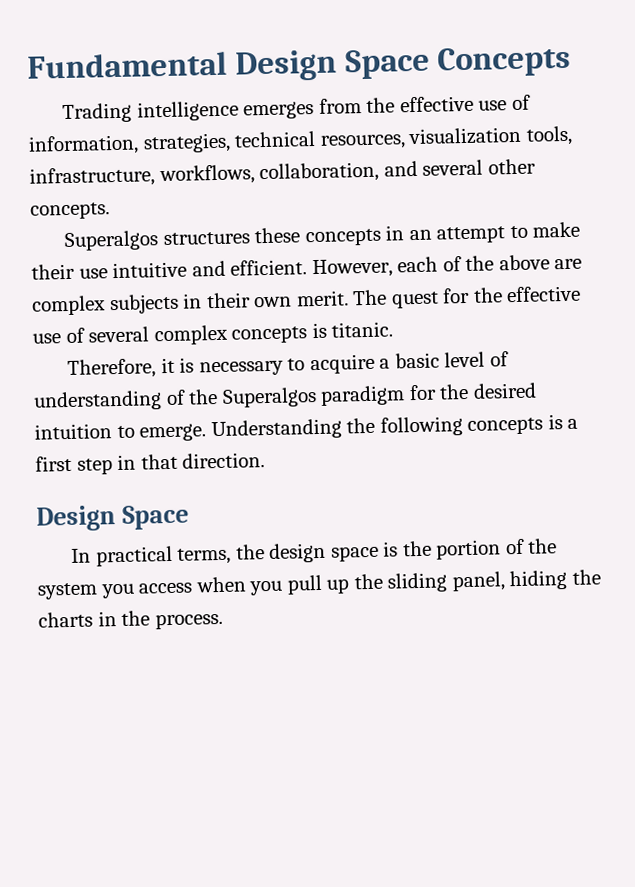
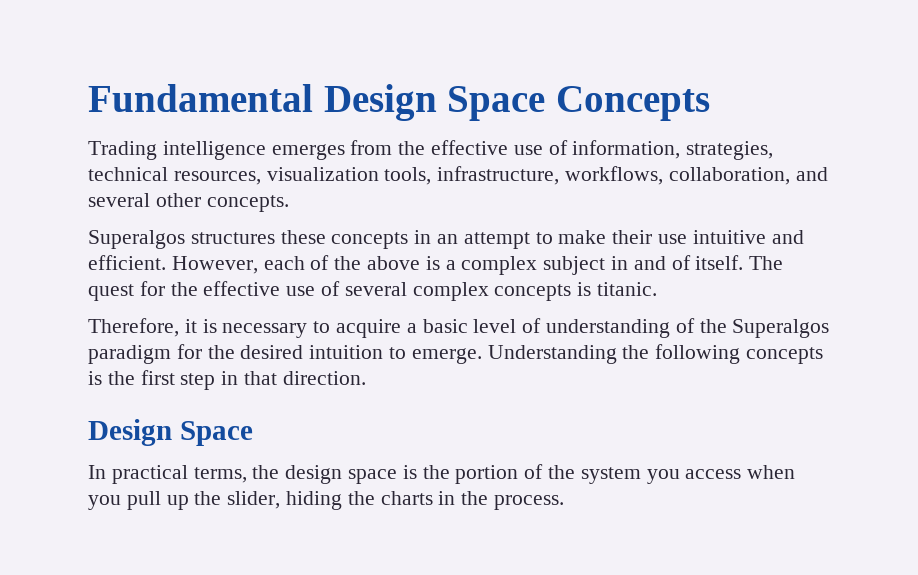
- However, each of the above are complex subjects in their own merit.
+ However, each of the above is a complex subject in and of itself.
- Understanding the following concepts is a first step in that direction.
+ Understanding the following concepts is the first step in that direction.
- In practical terms, the design space is the portion of the system you access when you pull up the sliding panel, hiding the charts in the process.
+ In practical terms, the design space is the portion of the system you access when you pull up the slider, hiding the charts in the process.

